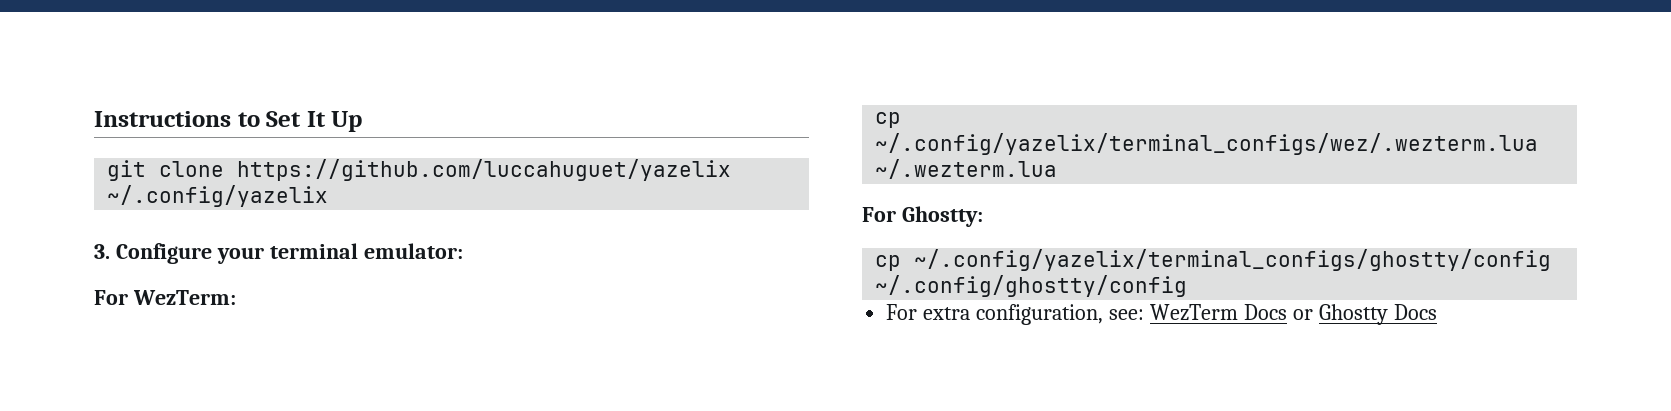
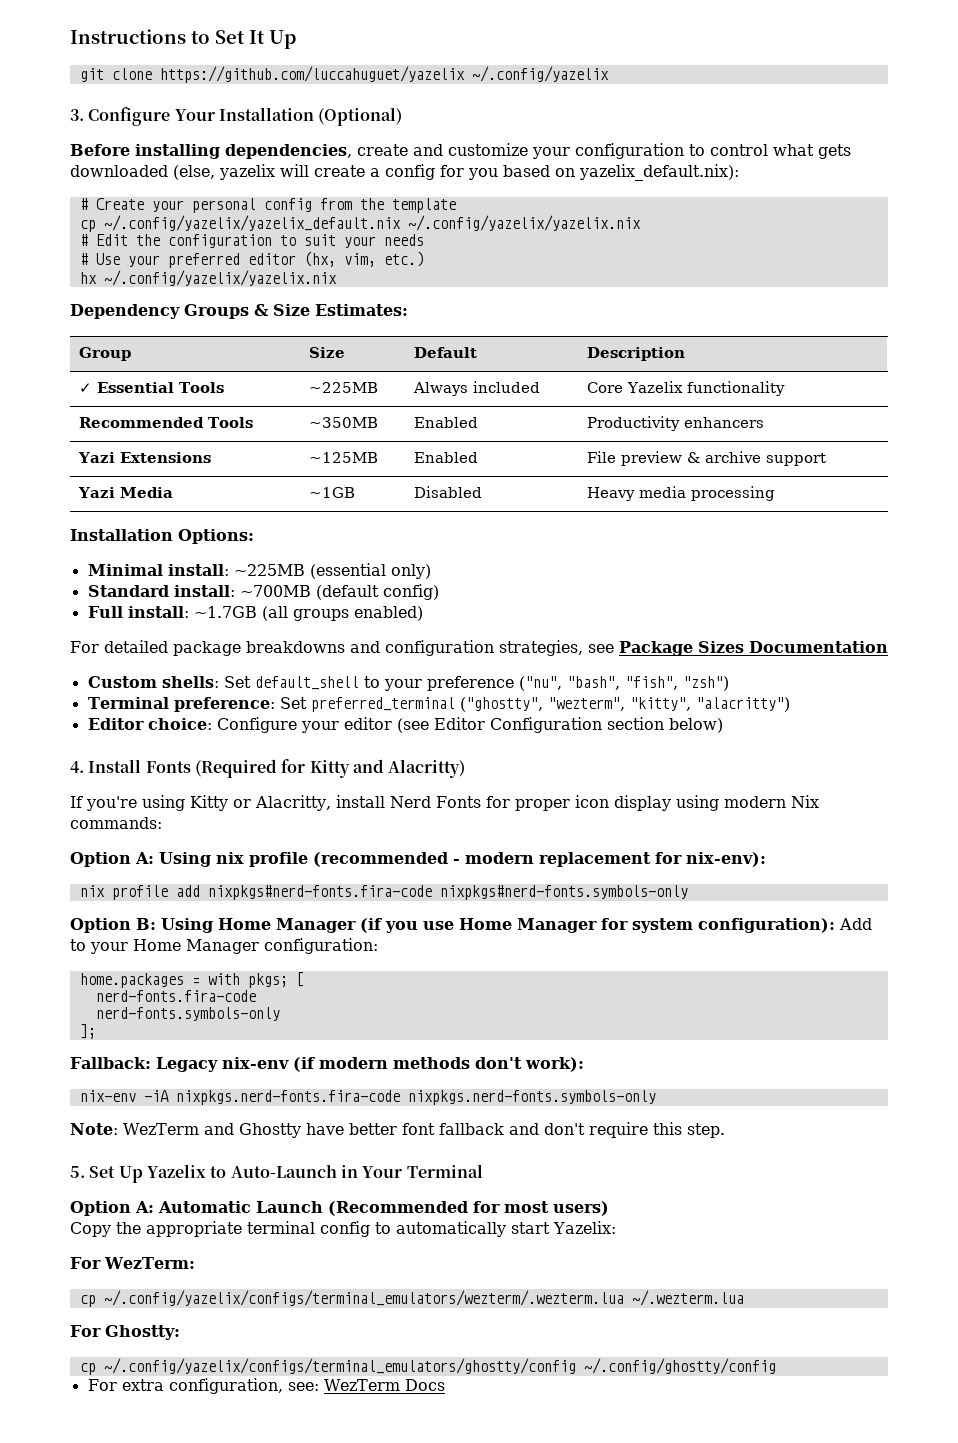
- 3. Configure your terminal emulator:
+ 3. Configure Your Installation (Optional)
+ Before installing dependencies, create and customize your configuration to control what gets downloaded (else, yazelix will create a config for you based on yazelix_default.nix):
+ # Create your personal config from the template
+ cp ~/.config/yazelix/yazelix_default.nix ~/.config/yazelix/yazelix.nix
+ # Edit the configuration to suit your needs
+ # Use your preferred editor (hx, vim, etc.)
+ hx ~/.config/yazelix/yazelix.nix
+ Dependency Groups & Size Estimates:
+ Group | Size | Default | Description
+ ✓ Essential Tools | ~225MB | Always included | Core Yazelix functionality
+ Recommended Tools | ~350MB | Enabled | Productivity enhancers
+ Yazi Extensions | ~125MB | Enabled | File preview & archive support
+ Yazi Media | ~1GB | Disabled | Heavy media processing
+ Installation Options:
+ Minimal install: ~225MB (essential only)
+ Standard install: ~700MB (default config)
+ Full install: ~1.7GB (all groups enabled)
+ For detailed package breakdowns and configuration strategies, see Package Sizes Documentation
+ Custom shells: Set default_shell to your preference ("nu", "bash", "fish", "zsh")
+ Terminal preference: Set preferred_terminal ("ghostty", "wezterm", "kitty", "alacritty")
+ Editor choice: Configure your editor (see Editor Configuration section below)
+ 4. Install Fonts (Required for Kitty and Alacritty)
+ If you're using Kitty or Alacritty, install Nerd Fonts for proper icon display using modern Nix commands:
+ Option A: Using nix profile (recommended - modern replacement for nix-env):
+ nix profile add nixpkgs#nerd-fonts.fira-code nixpkgs#nerd-fonts.symbols-only
+ Option B: Using Home Manager (if you use Home Manager for system configuration): Add to your Home Manager configuration:
+ home.packages = with pkgs; [
+ nerd-fonts.fira-code
+ nerd-fonts.symbols-only
+ ];
+ Fallback: Legacy nix-env (if modern methods don't work):
+ nix-env -iA nixpkgs.nerd-fonts.fira-code nixpkgs.nerd-fonts.symbols-only
+ Note: WezTerm and Ghostty have better font fallback and don't require this step.
+ 5. Set Up Yazelix to Auto-Launch in Your Terminal
+ Option A: Automatic Launch (Recommended for most users)
+ Copy the appropriate terminal config to automatically start Yazelix:
- cp ~/.config/yazelix/terminal_configs/wez/.wezterm.lua ~/.wezterm.lua
+ cp ~/.config/yazelix/configs/terminal_emulators/wezterm/.wezterm.lua ~/.wezterm.lua
- cp ~/.config/yazelix/terminal_configs/ghostty/config ~/.config/ghostty/config
+ cp ~/.config/yazelix/configs/terminal_emulators/ghostty/config ~/.config/ghostty/config
- For extra configuration, see: WezTerm Docs or Ghostty Docs
+ For extra configuration, see: WezTerm Docs

